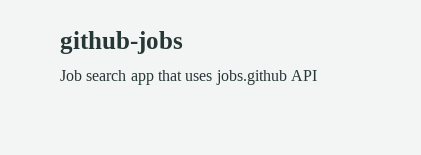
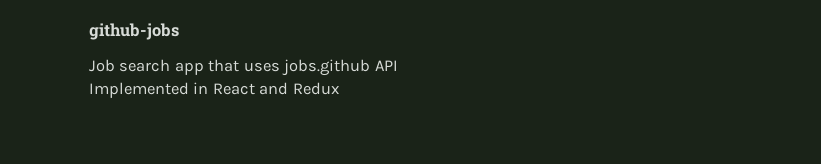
+ Implemented in React and Redux

